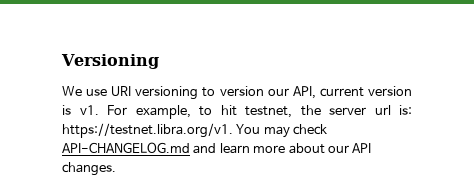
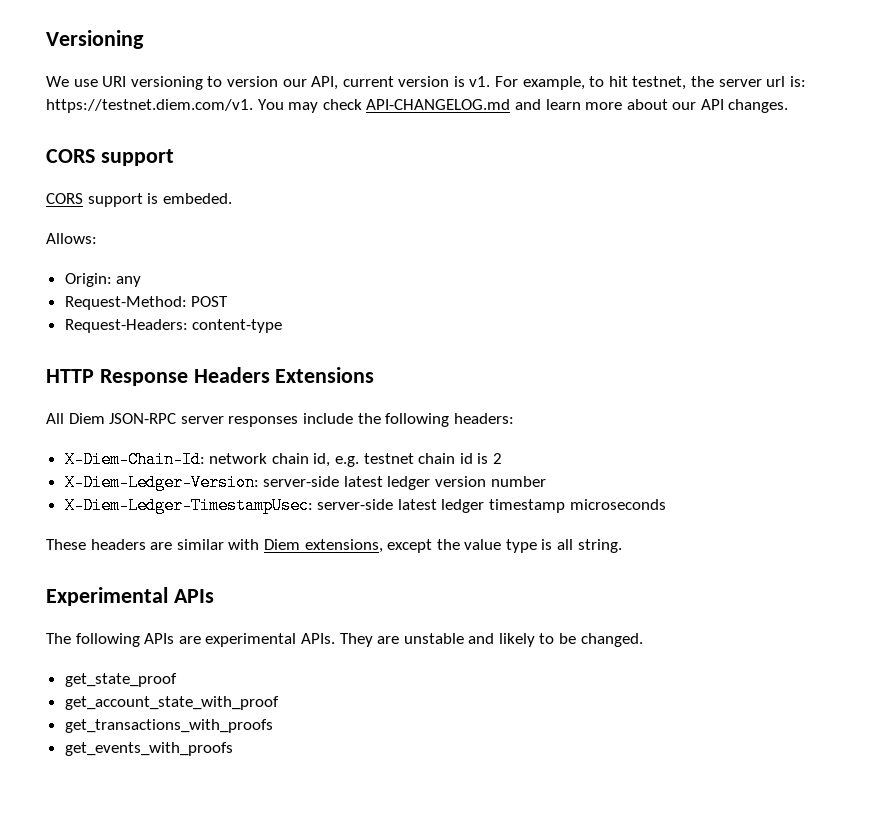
- For example, to hit testnet, the server url is: https://testnet.libra.org/v1. You may check API-CHANGELOG.md and learn more about our API changes.
+ For example, to hit testnet, the server url is: https://testnet.diem.com/v1. You may check API-CHANGELOG.md and learn more about our API changes.
+ CORS support
+ CORS support is embeded.
+ Allows:
+ Origin: any
+ Request-Method: POST
+ Request-Headers: content-type
+ HTTP Response Headers Extensions
+ All Diem JSON-RPC server responses include the following headers:
+ X-Diem-Chain-Id: network chain id, e.g. testnet chain id is 2
+ X-Diem-Ledger-Version: server-side latest ledger version number
+ X-Diem-Ledger-TimestampUsec: server-side latest ledger timestamp microseconds
+ These headers are similar with Diem extensions, except the value type is all string.
+ Experimental APIs
+ The following APIs are experimental APIs. They are unstable and likely to be changed.
+ get_state_proof
+ get_account_state_with_proof
+ get_transactions_with_proofs
+ get_events_with_proofs

